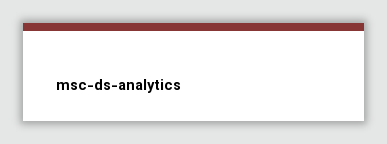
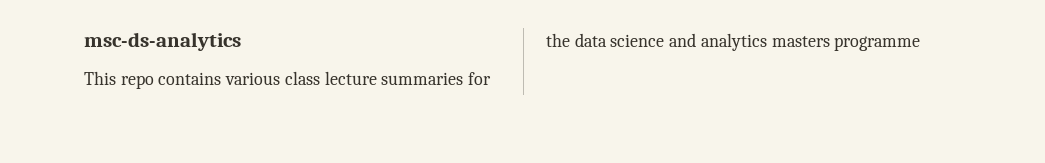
+ This repo contains various class lecture summaries for the data science and analytics masters programme

